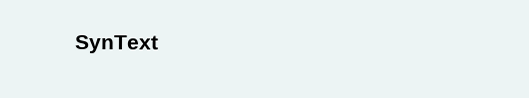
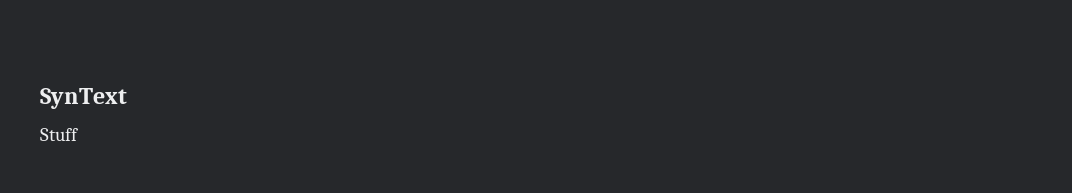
+ Stuff

